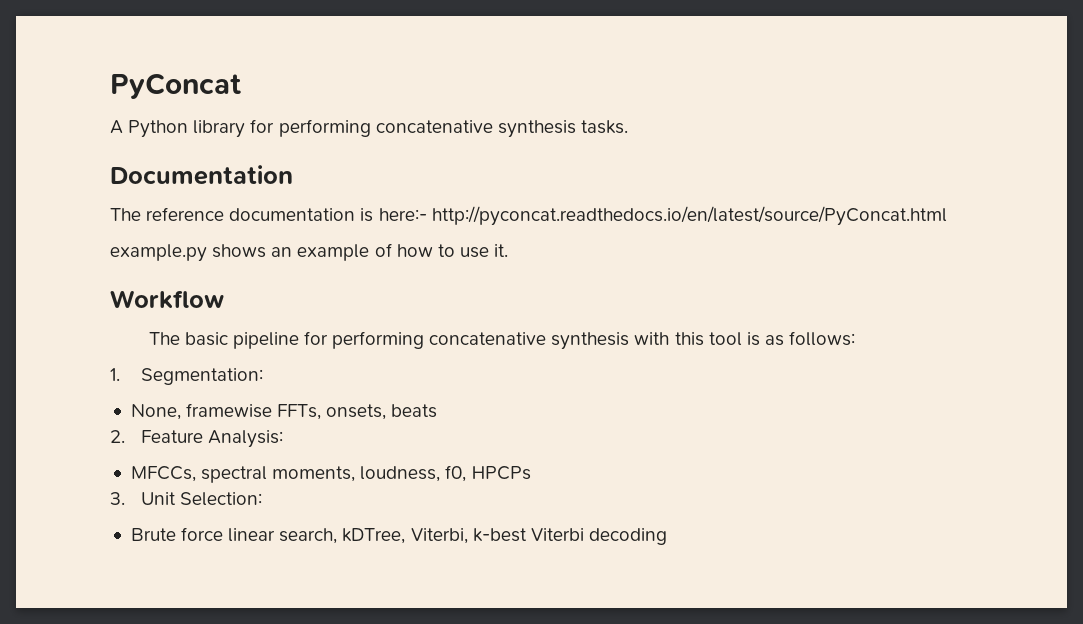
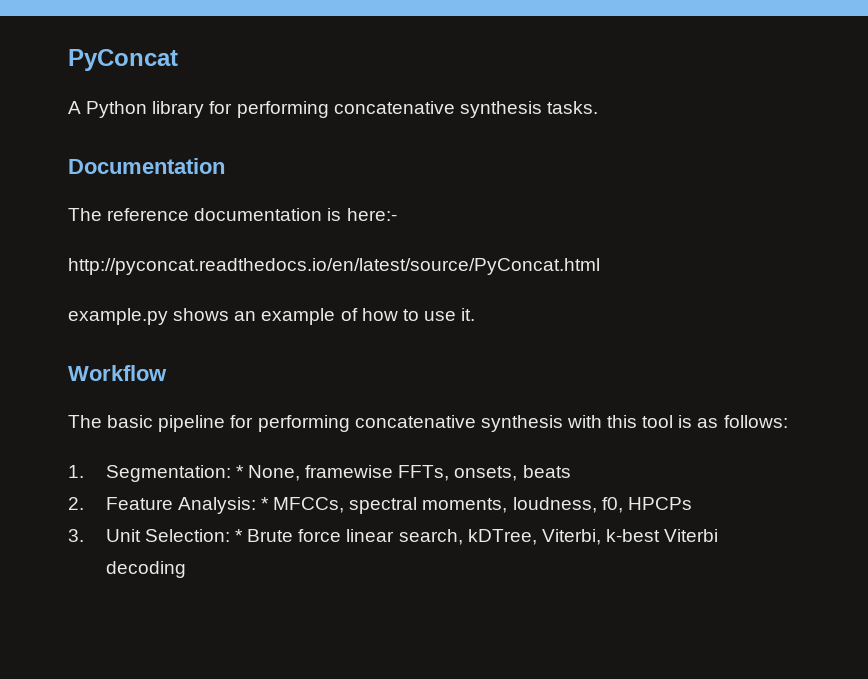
- The reference documentation is here:- http://pyconcat.readthedocs.io/en/latest/source/PyConcat.html
+ The reference documentation is here:-
+ http://pyconcat.readthedocs.io/en/latest/source/PyConcat.html
- 1. Segmentation:
- None, framewise FFTs, onsets, beats
+ 1. Segmentation: * None, framewise FFTs, onsets, beats
- 2. Feature Analysis:
- MFCCs, spectral moments, loudness, f0, HPCPs
+ 2. Feature Analysis: * MFCCs, spectral moments, loudness, f0, HPCPs
- 3. Unit Selection:
- Brute force linear search, kDTree, Viterbi, k-best Viterbi decoding
+ 3. Unit Selection: * Brute force linear search, kDTree, Viterbi, k-best Viterbi decoding

